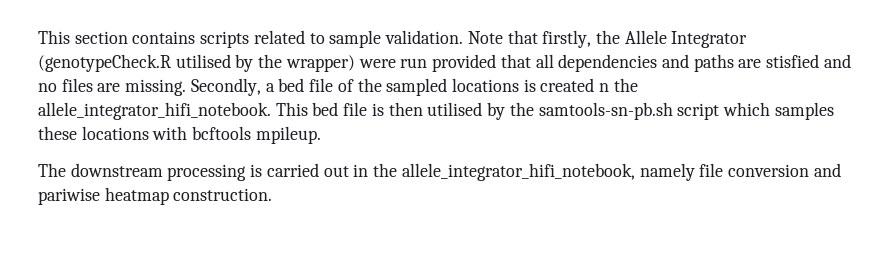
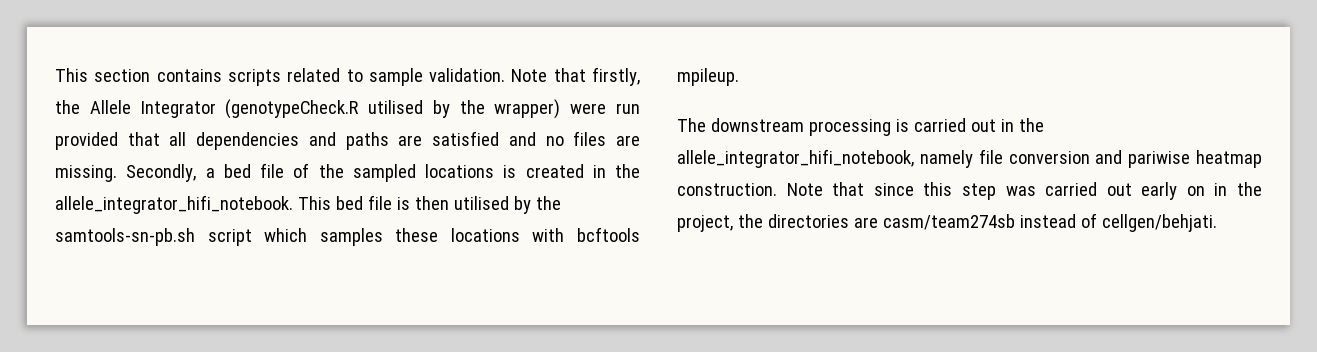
- Note that firstly, the Allele Integrator (genotypeCheck.R utilised by the wrapper) were run provided that all dependencies and paths are stisfied and no files are missing.
+ Note that firstly, the Allele Integrator (genotypeCheck.R utilised by the wrapper) were run provided that all dependencies and paths are satisfied and no files are missing.
- Secondly, a bed file of the sampled locations is created n the allele_integrator_hifi_notebook.
+ Secondly, a bed file of the sampled locations is created in the allele_integrator_hifi_notebook.
+ Note that since this step was carried out early on in the project, the directories are casm/team274sb instead of cellgen/behjati.

